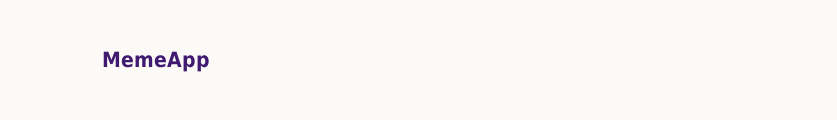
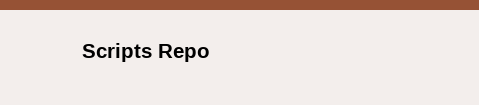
- MemeApp
+ Scripts Repo

